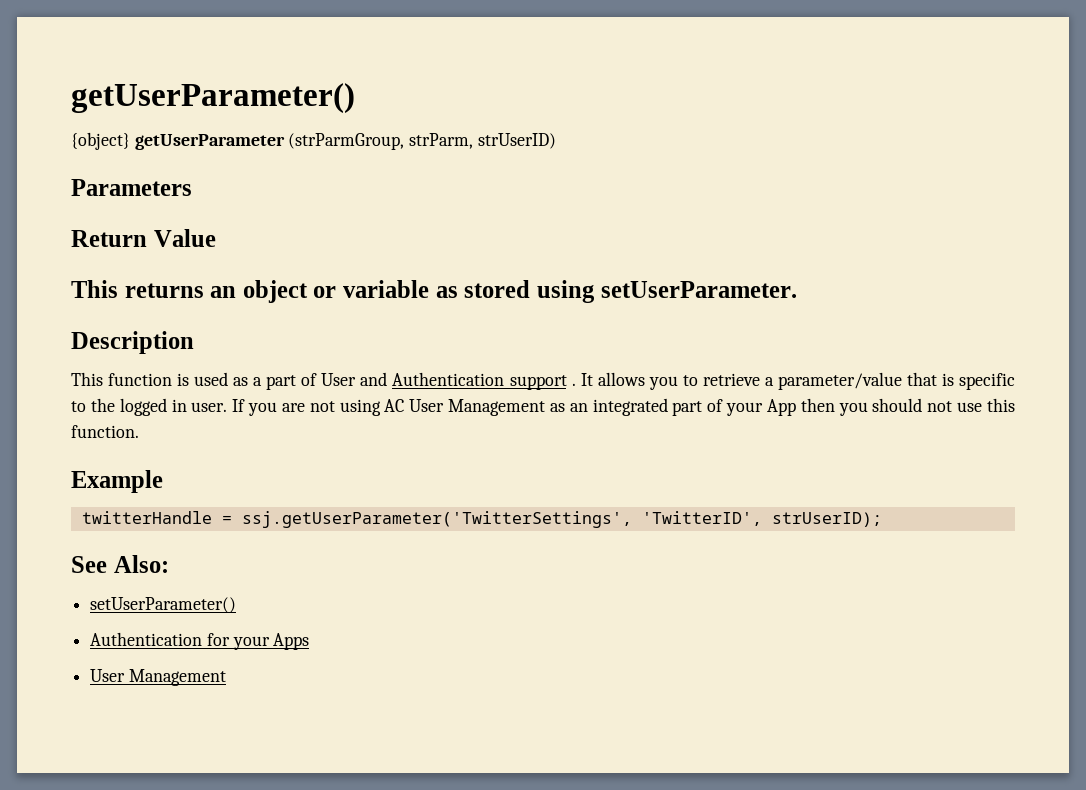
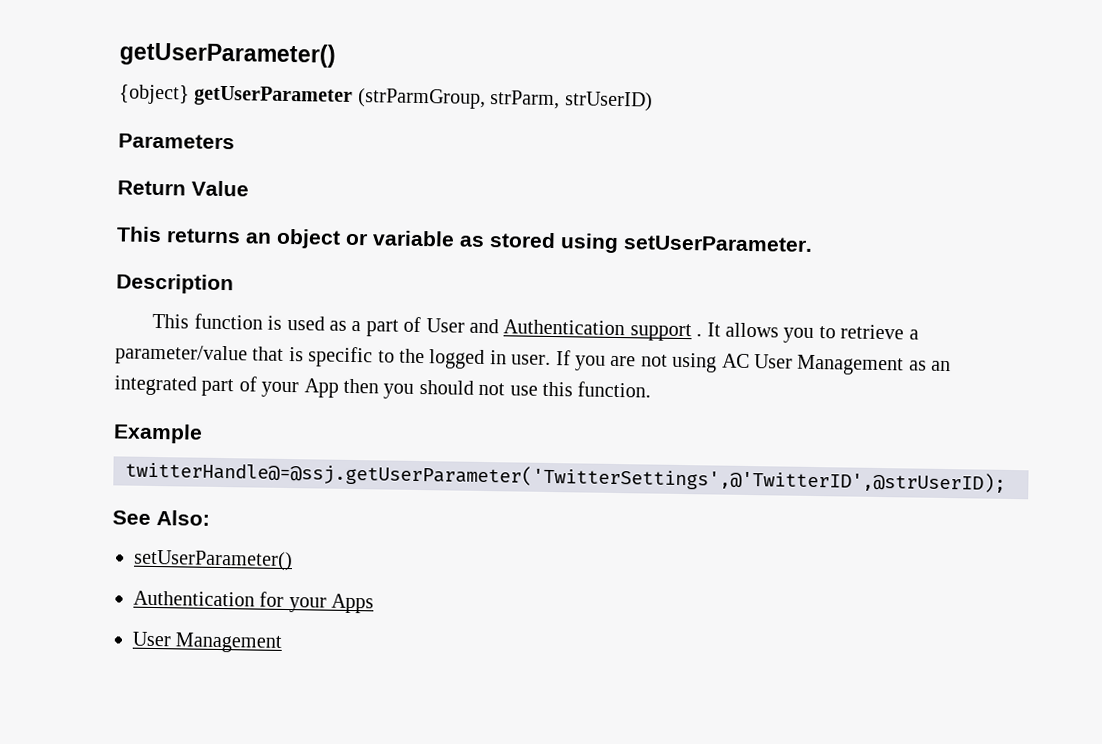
- twitterHandle = ssj.getUserParameter('TwitterSettings', 'TwitterID', strUserID);
+ twitterHandle@=@ssj.getUserParameter('TwitterSettings',@'TwitterID',@strUserID);

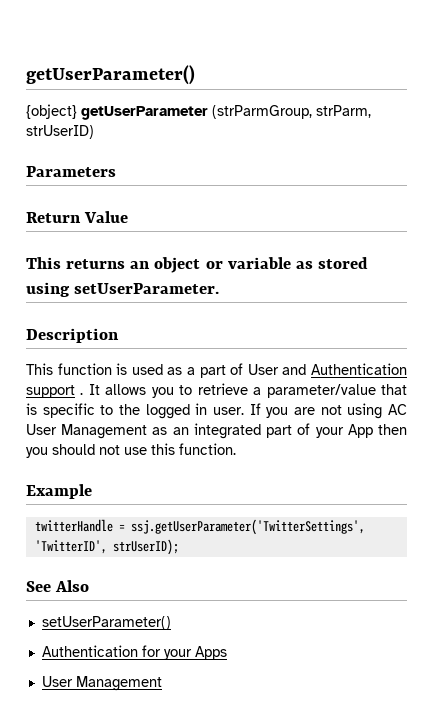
- twitterHandle@=@ssj.getUserParameter('TwitterSettings',@'TwitterID',@strUserID);
+ twitterHandle = ssj.getUserParameter('TwitterSettings', 'TwitterID', strUserID);
- See Also:
+ See Also

